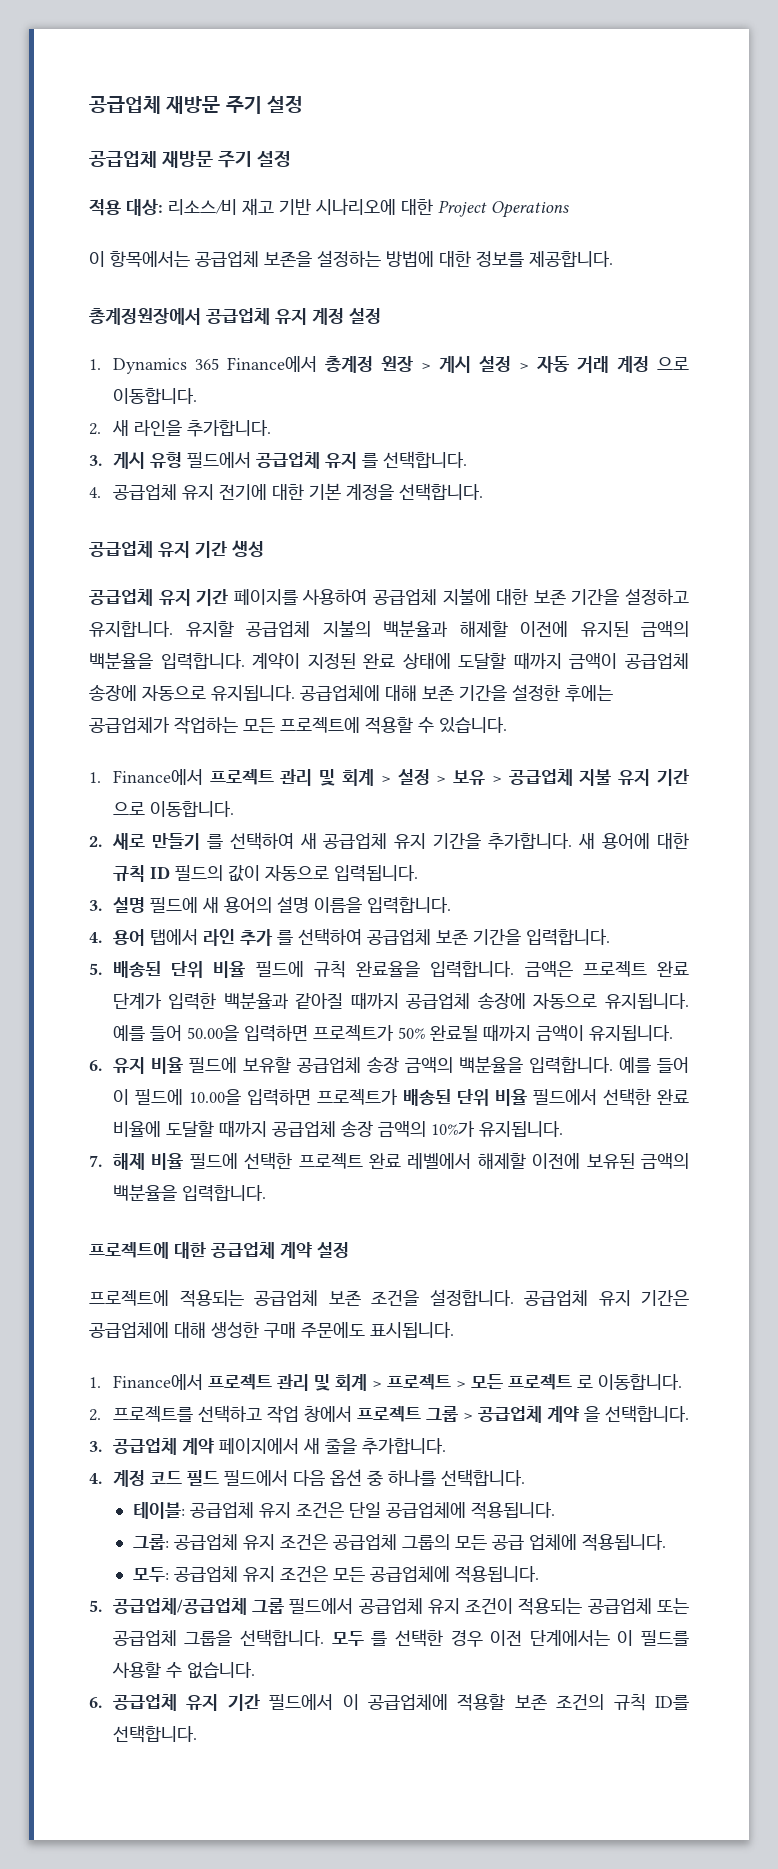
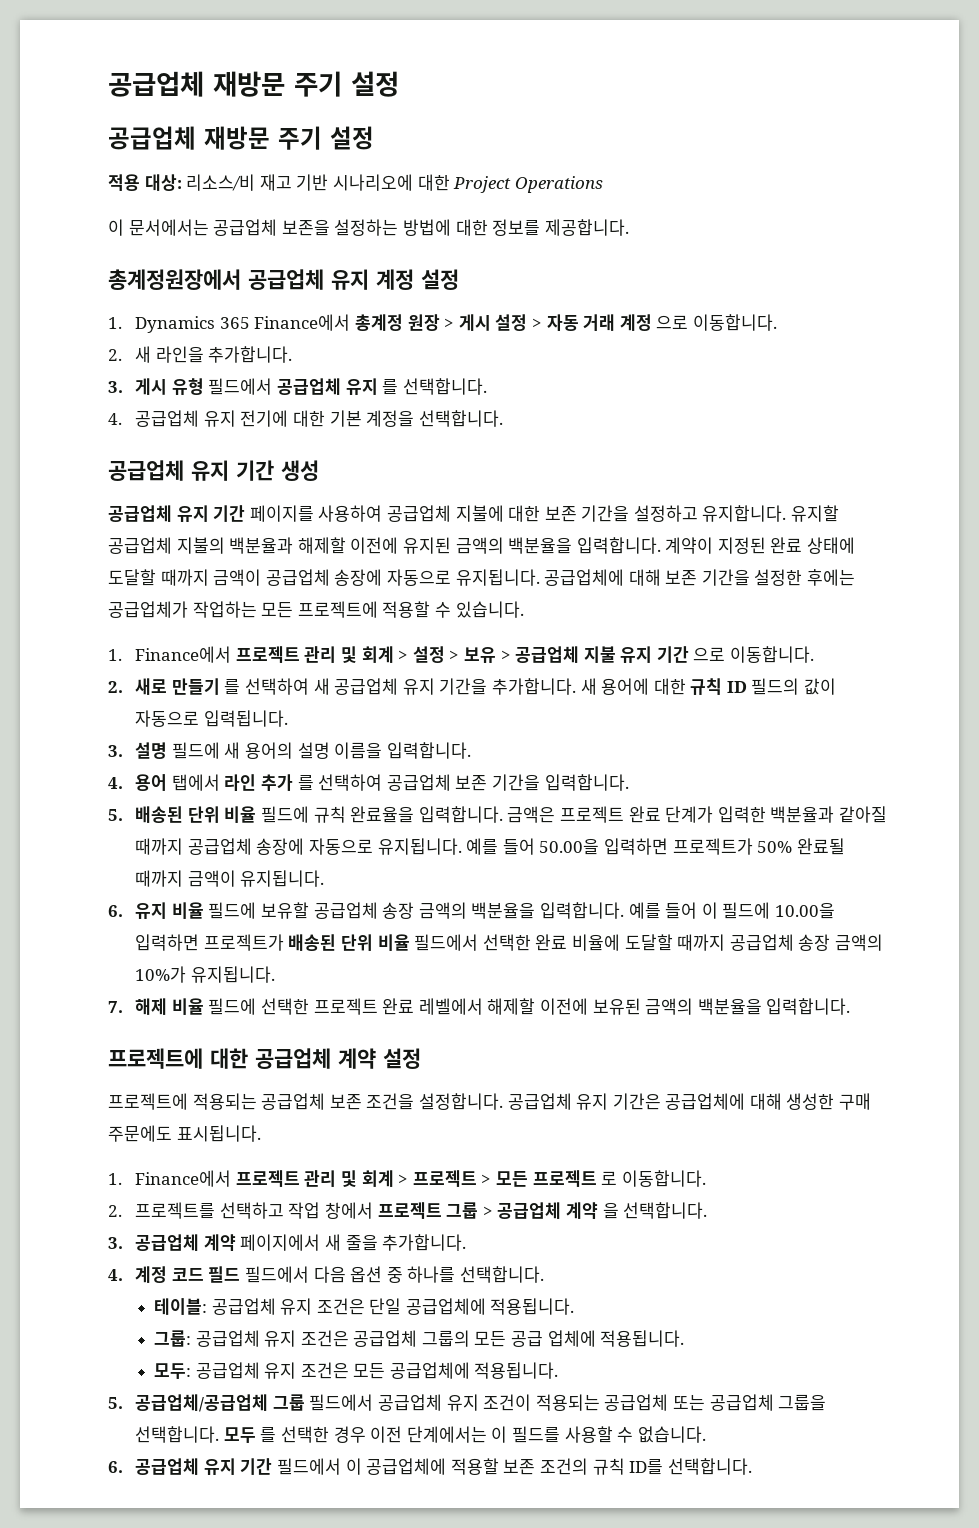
- 이 항목에서는 공급업체 보존을 설정하는 방법에 대한 정보를 제공합니다.
+ 이 문서에서는 공급업체 보존을 설정하는 방법에 대한 정보를 제공합니다.

